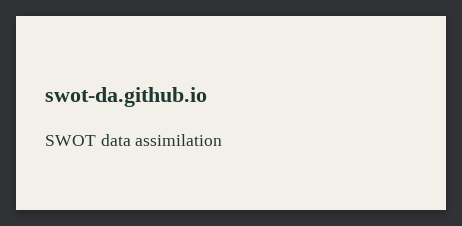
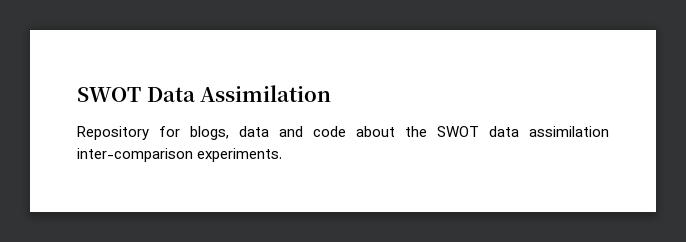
- swot-da.github.io
- SWOT data assimilation
+ SWOT Data Assimilation
+ Repository for blogs, data and code about the SWOT data assimilation inter-comparison experiments.

